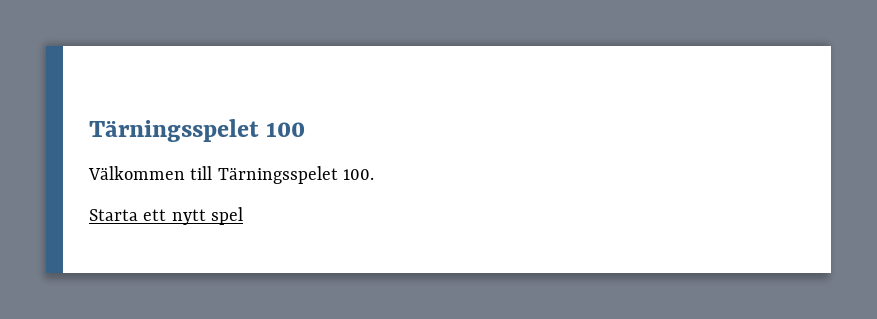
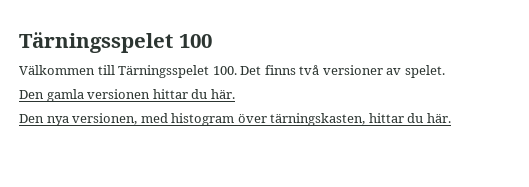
- Välkommen till Tärningsspelet 100.
- Starta ett nytt spel
+ Välkommen till Tärningsspelet 100. Det finns två versioner av spelet.
+ Den gamla versionen hittar du här.
+ Den nya versionen, med histogram över tärningskasten, hittar du här.

